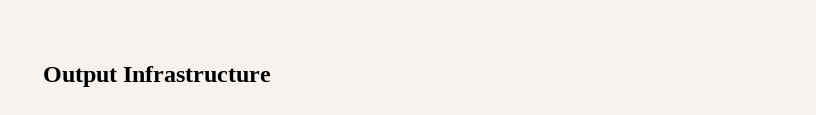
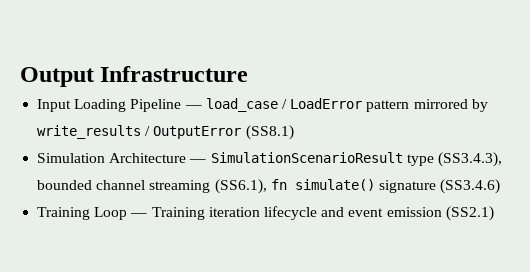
+ Input Loading Pipeline — load_case / LoadError pattern mirrored by write_results / OutputError (SS8.1)
+ Simulation Architecture — SimulationScenarioResult type (SS3.4.3), bounded channel streaming (SS6.1), fn simulate() signature (SS3.4.6)
+ Training Loop — Training iteration lifecycle and event emission (SS2.1)

